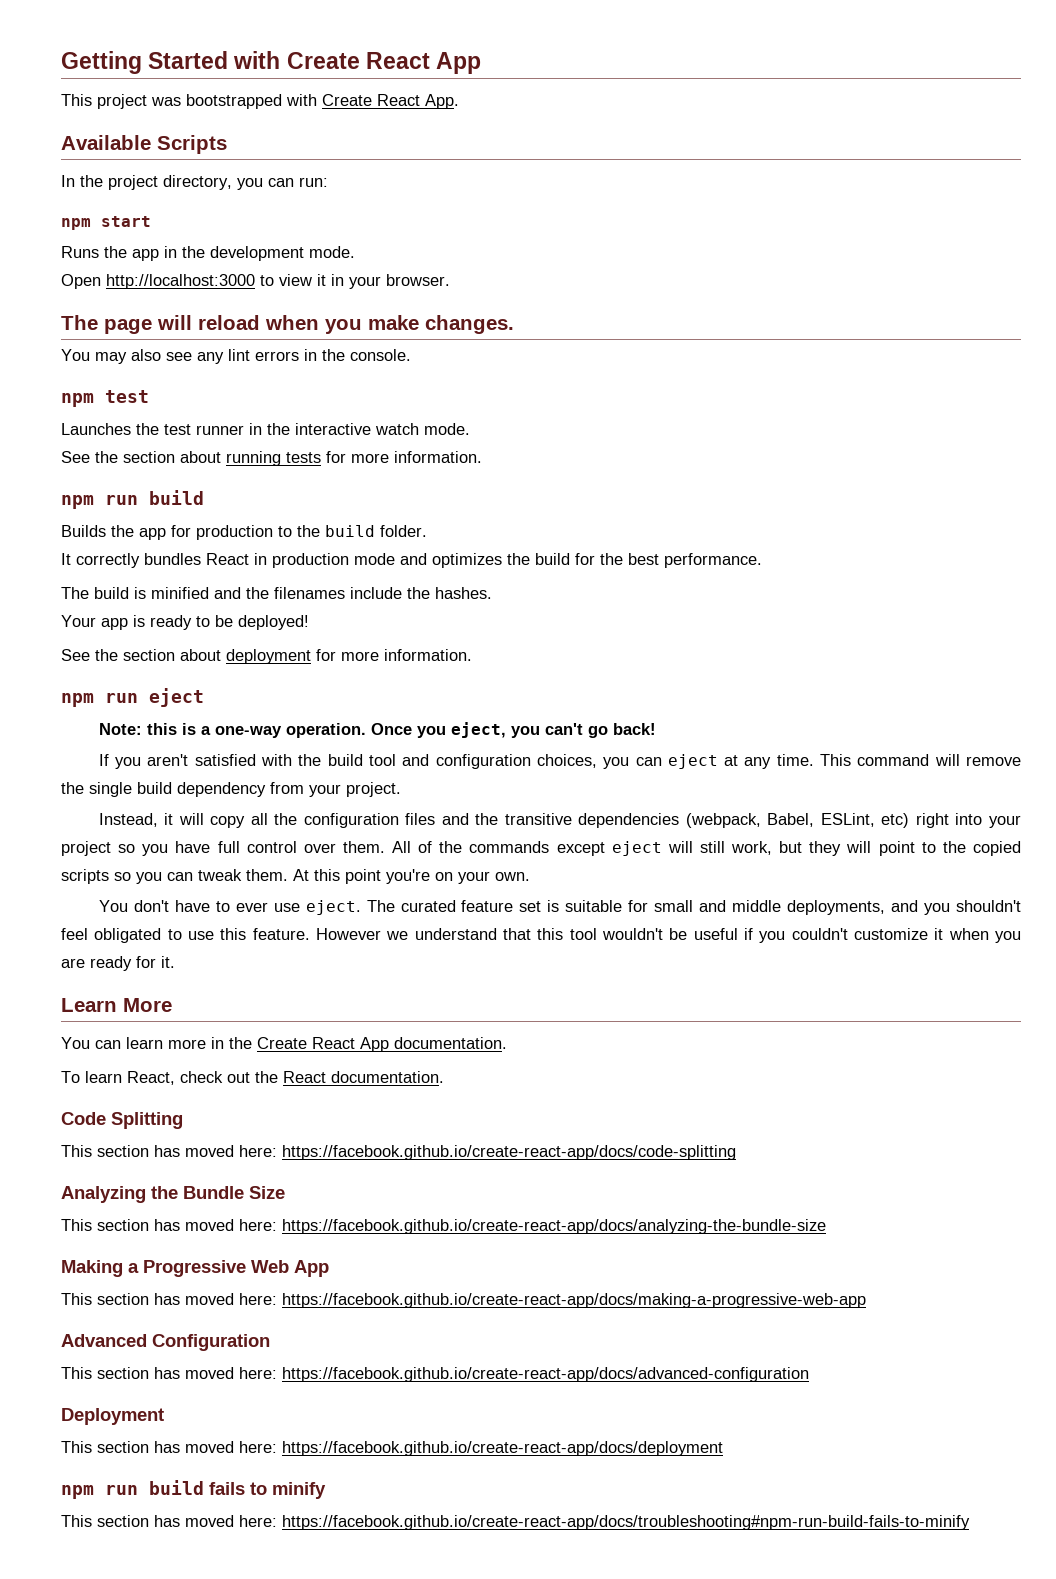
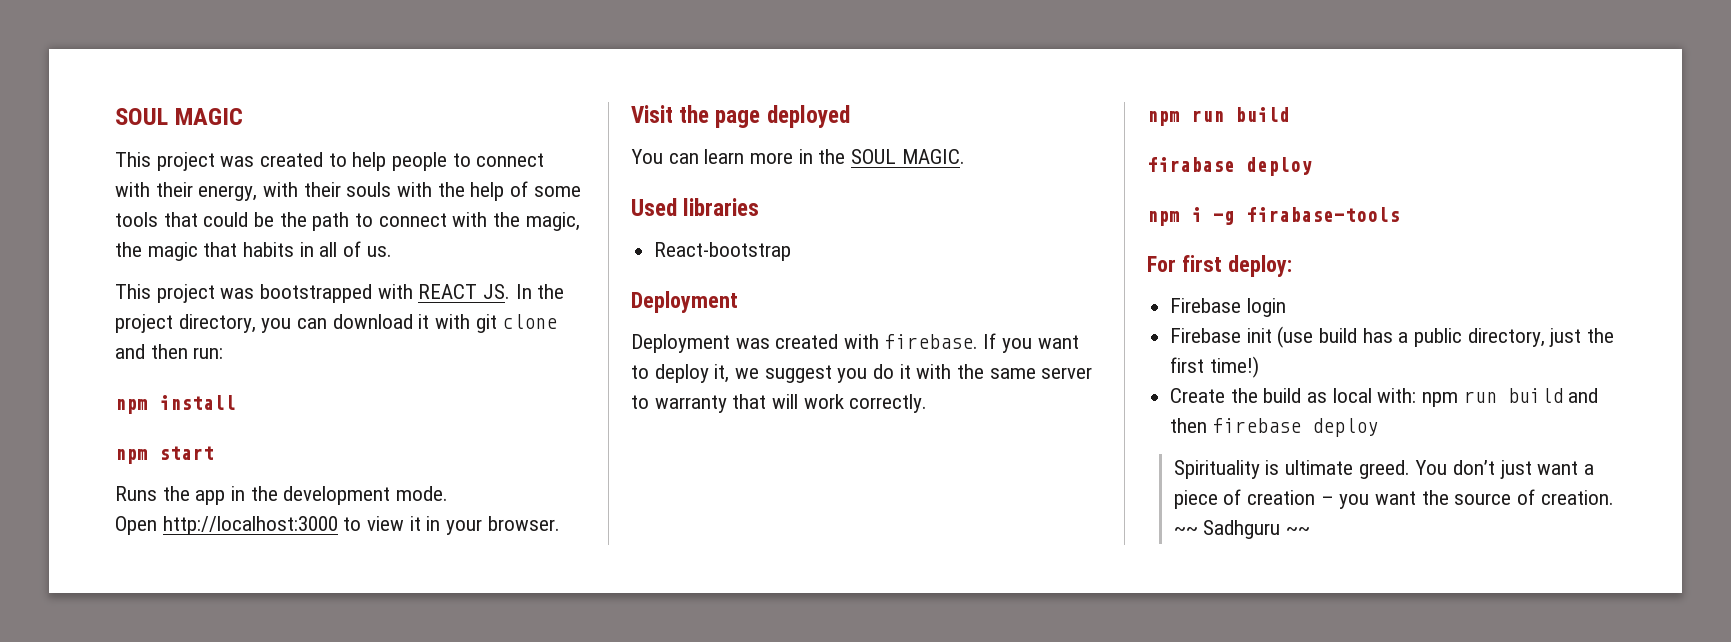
- Getting Started with Create React App
+ SOUL MAGIC
+ This project was created to help people to connect with their energy, with their souls with the help of some tools that could be the path to connect with the magic, the magic that habits in all of us.
- This project was bootstrapped with Create React App.
- Available Scripts
- In the project directory, you can run:
+ This project was bootstrapped with REACT JS. In the project directory, you can download it with git clone and then run:
+ npm install
- The page will reload when you make changes.
- You may also see any lint errors in the console.
- npm test
- Launches the test runner in the interactive watch mode.
- See the section about running tests for more information.
- npm run build
- Builds the app for production to the build folder.
- It correctly bundles React in production mode and optimizes the build for the best performance.
- The build is minified and the filenames include the hashes.
- Your app is ready to be deployed!
- See the section about deployment for more information.
- npm run eject
- Note: this is a one-way operation. Once you eject, you can't go back!
- If you aren't satisfied with the build tool and configuration choices, you can eject at any time. This command will remove the single build dependency from your project.
- Instead, it will copy all the configuration files and the transitive dependencies (webpack, Babel, ESLint, etc) right into your project so you have full control over them. All of the commands except eject will still work, but they will point to the copied scripts so you can tweak them. At this point you're on your own.
- You don't have to ever use eject. The curated feature set is suitable for small and middle deployments, and you shouldn't feel obligated to use this feature. However we understand that this tool wouldn't be useful if you couldn't customize it when you are ready for it.
- Learn More
+ Visit the page deployed
- You can learn more in the Create React App documentation.
- To learn React, check out the React documentation.
- Code Splitting
- This section has moved here: https://facebook.github.io/create-react-app/docs/code-splitting
- Analyzing the Bundle Size
- This section has moved here: https://facebook.github.io/create-react-app/docs/analyzing-the-bundle-size
- Making a Progressive Web App
- This section has moved here: https://facebook.github.io/create-react-app/docs/making-a-progressive-web-app
- Advanced Configuration
- This section has moved here: https://facebook.github.io/create-react-app/docs/advanced-configuration
+ You can learn more in the SOUL MAGIC.
+ Used libraries
+ React-bootstrap
  Deployment
- This section has moved here: https://facebook.github.io/create-react-app/docs/deployment
- npm run build fails to minify
- This section has moved here: https://facebook.github.io/create-react-app/docs/troubleshooting#npm-run-build-fails-to-minify
+ Deployment was created with firebase. If you want to deploy it, we suggest you do it with the same server to warranty that will work correctly.
+ npm run build
+ firabase deploy
+ npm i -g firabase-tools
+ For first deploy:
+ Firebase login
+ Firebase init (use build has a public directory, just the first time!)
+ Create the build as local with: npm run build and then firebase deploy
+ Spirituality is ultimate greed. You don’t just want a piece of creation – you want the source of creation. ~~ Sadhguru ~~

